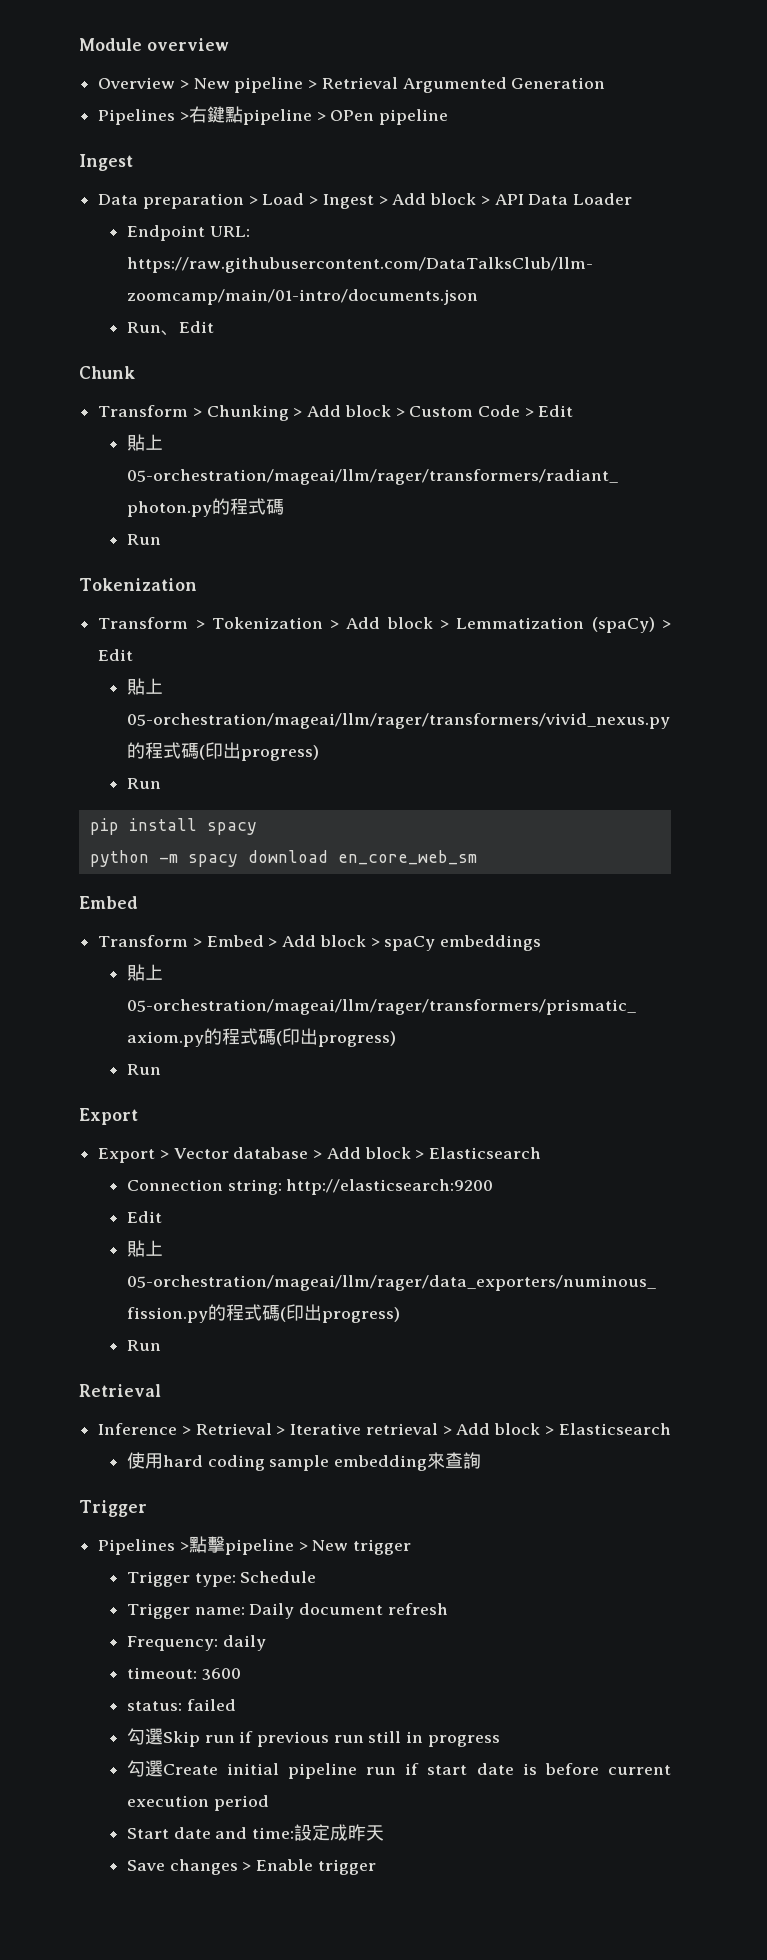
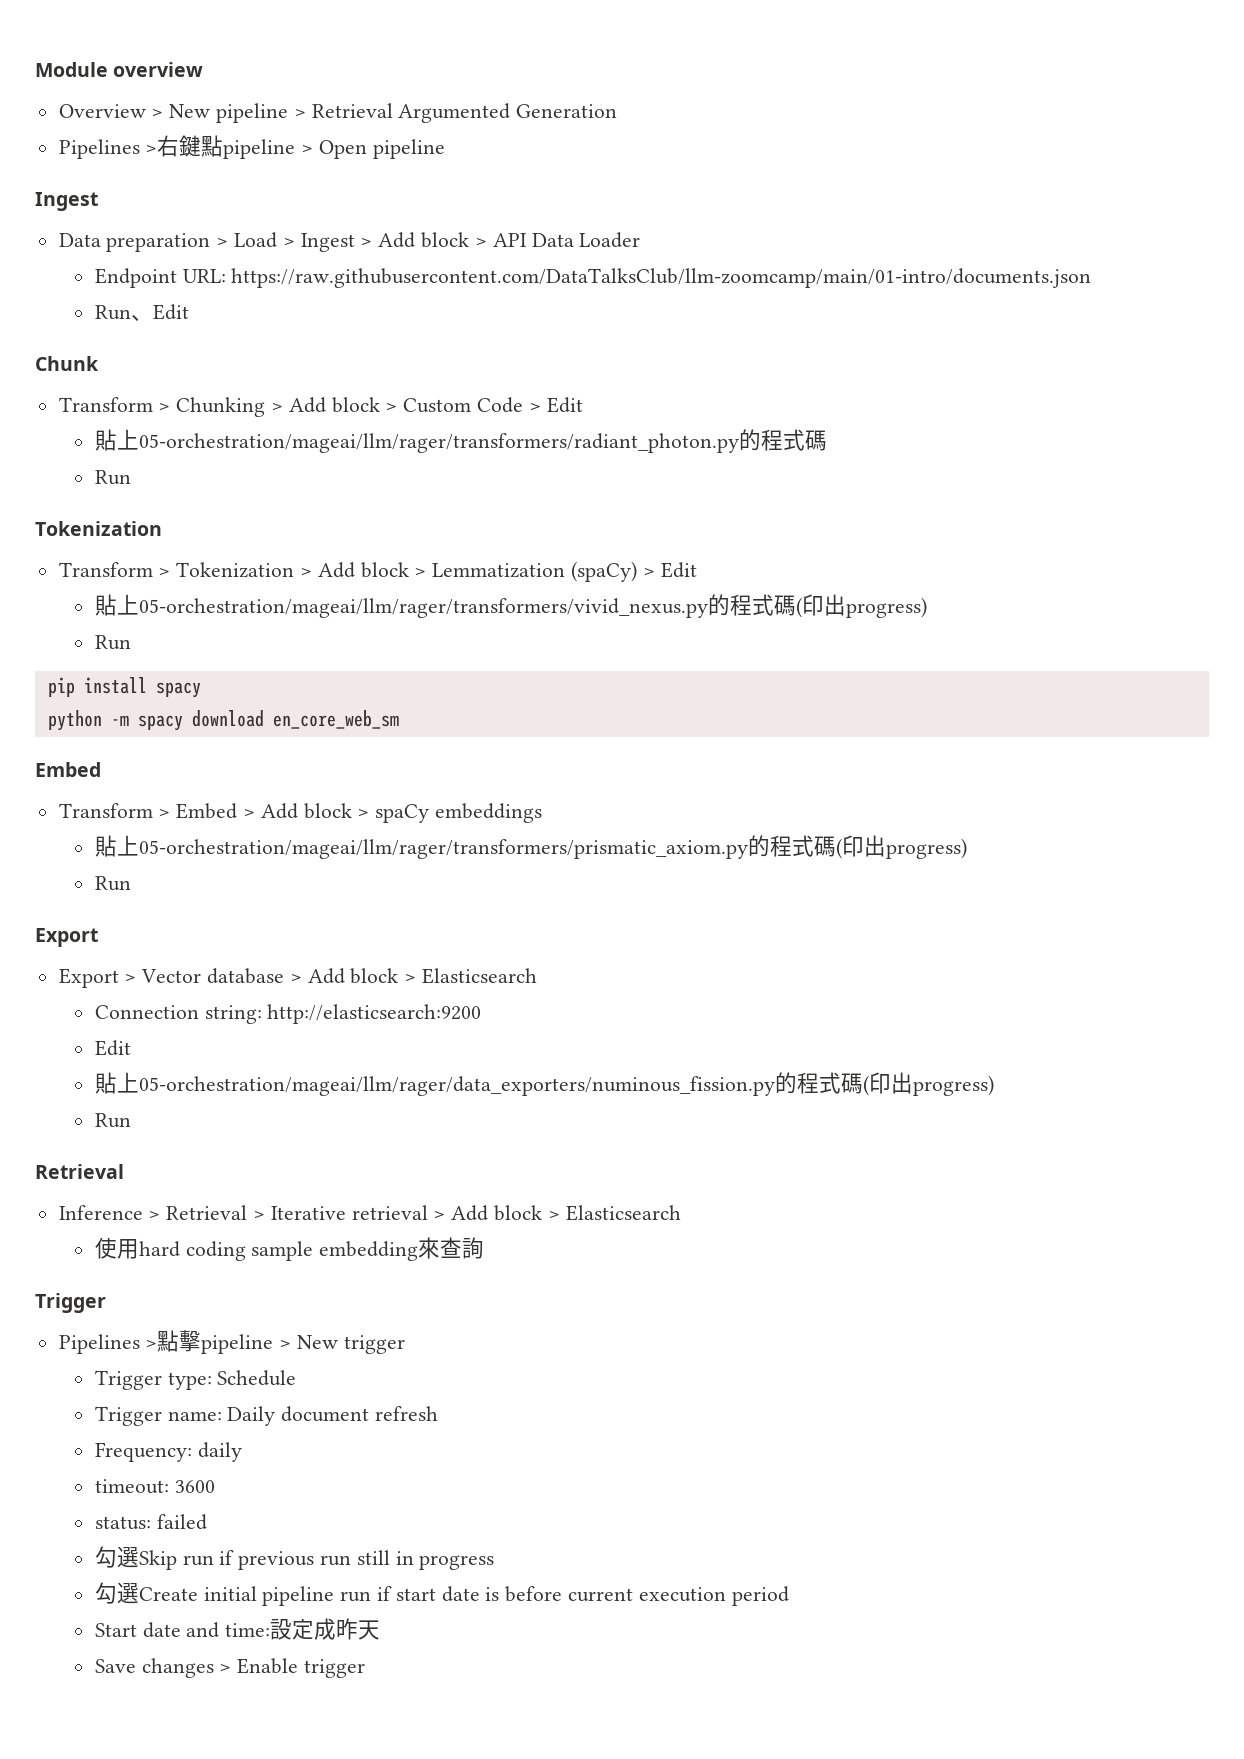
- Pipelines >右鍵點pipeline > OPen pipeline
+ Pipelines >右鍵點pipeline > Open pipeline

